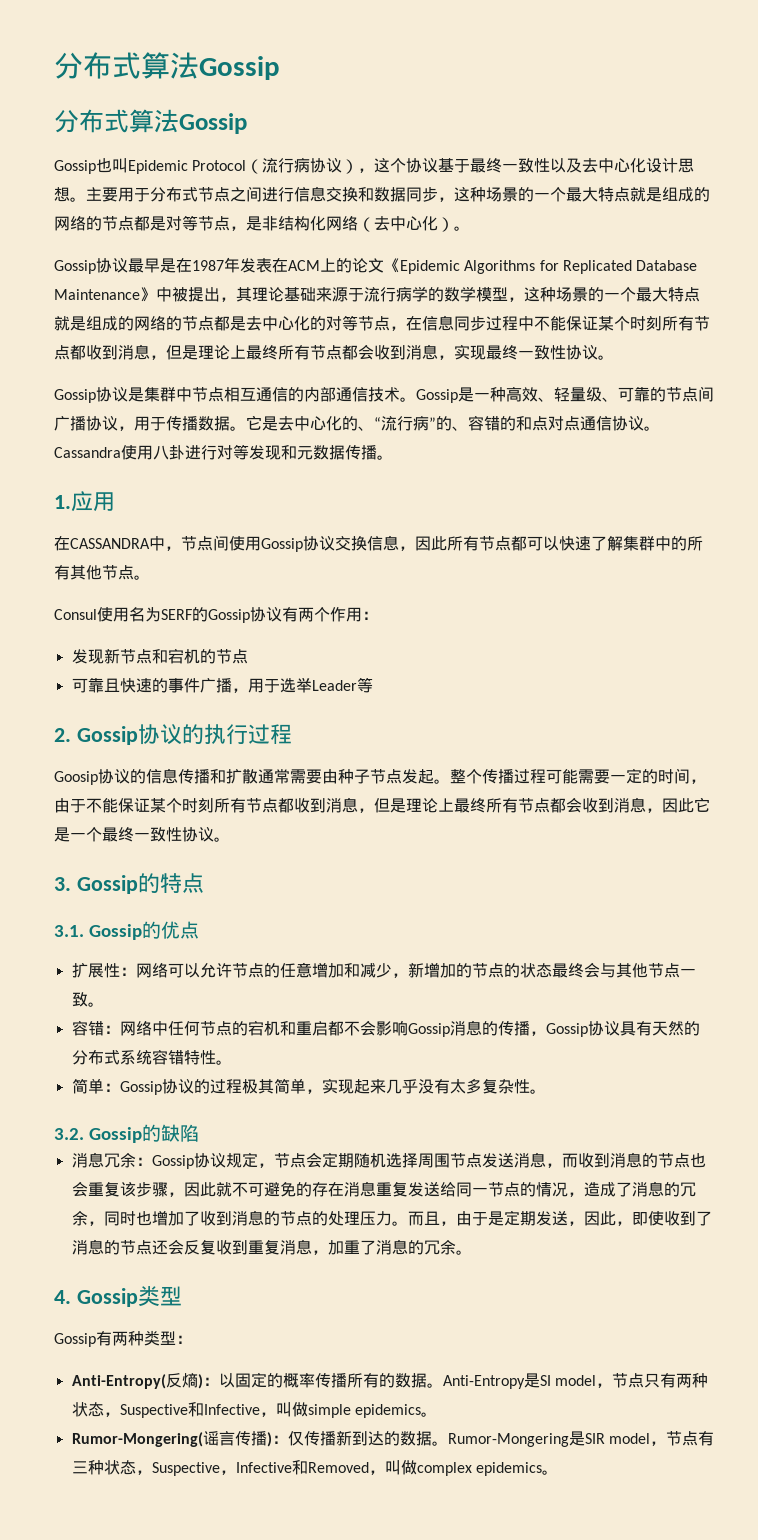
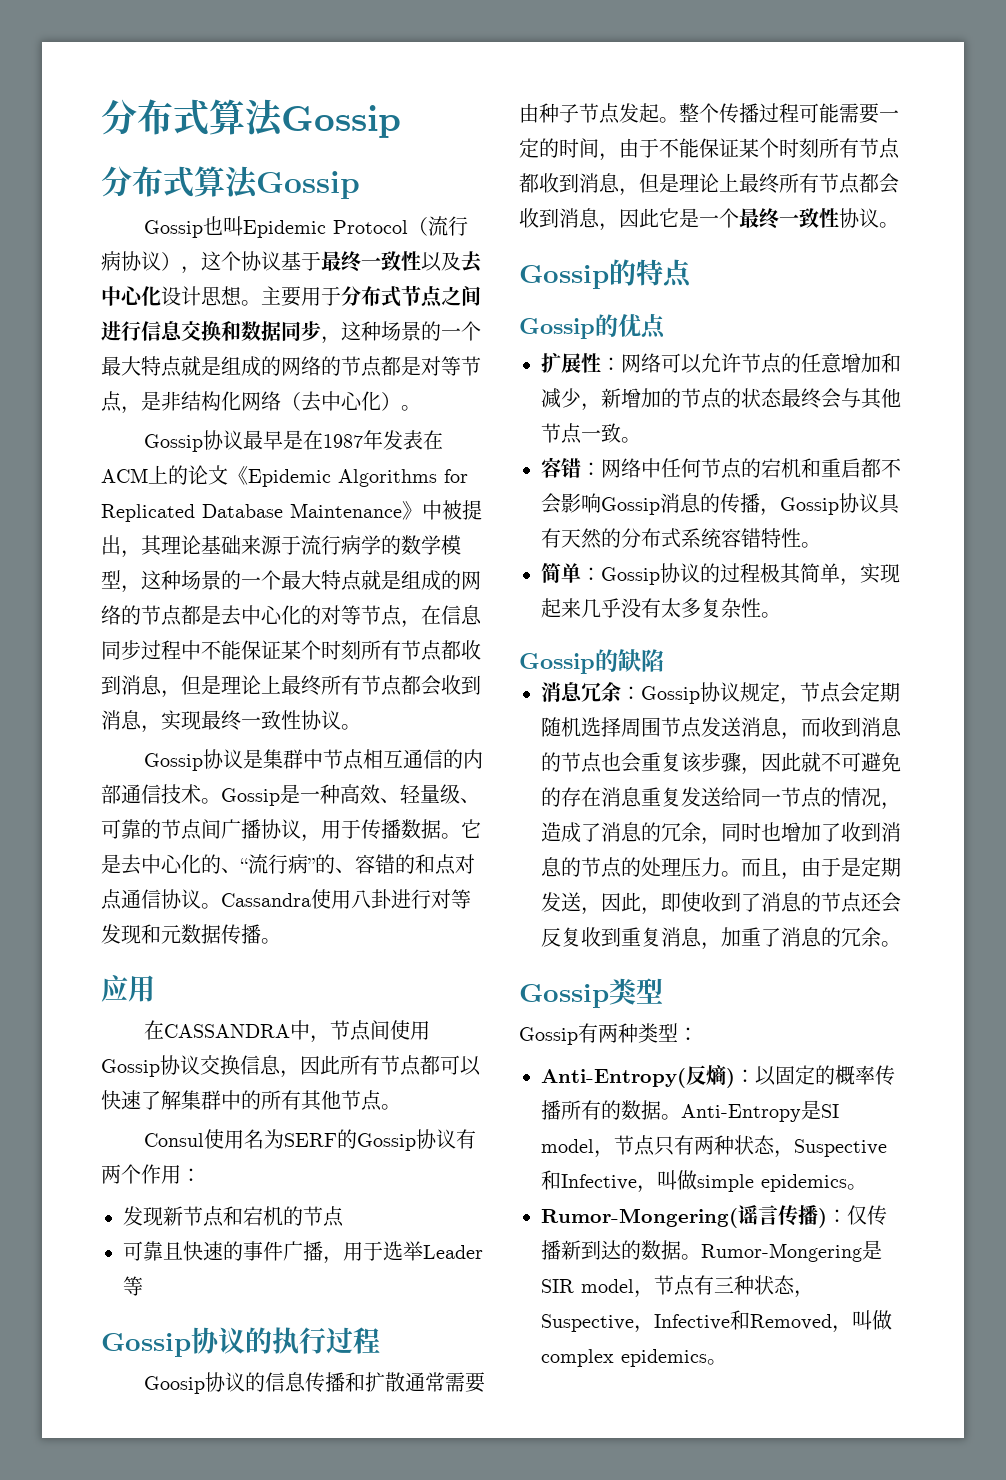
- 1.应用
+ 应用
- 2. Gossip协议的执行过程
+ Gossip协议的执行过程
- 3. Gossip的特点
+ Gossip的特点
- 3.1. Gossip的优点
+ Gossip的优点
- 3.2. Gossip的缺陷
+ Gossip的缺陷
- 4. Gossip类型
+ Gossip类型

